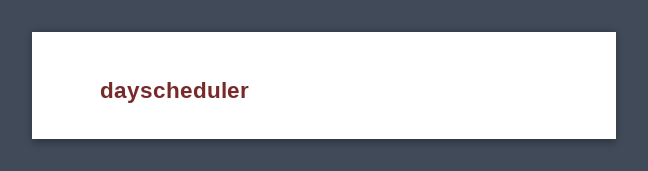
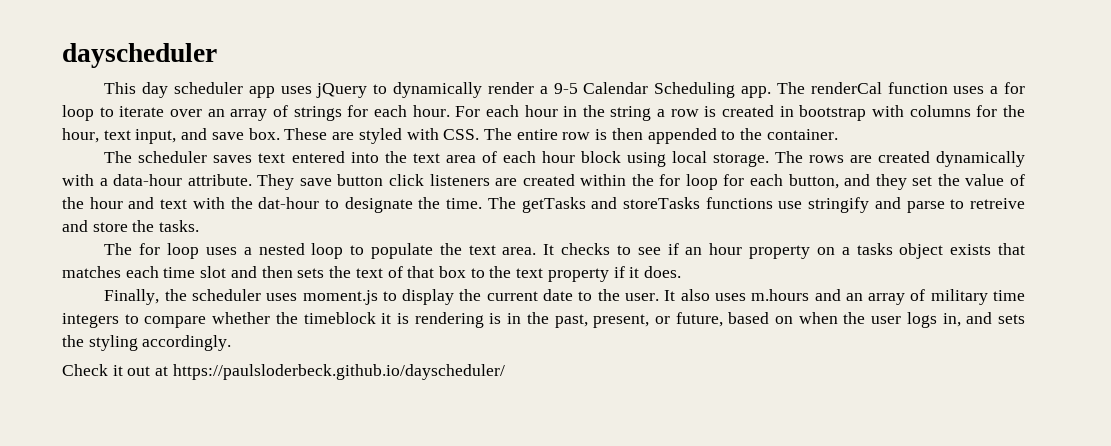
+ This day scheduler app uses jQuery to dynamically render a 9-5 Calendar Scheduling app. The renderCal function uses a for loop to iterate over an array of strings for each hour. For each hour in the string a row is created in bootstrap with columns for the hour, text input, and save box. These are styled with CSS. The entire row is then appended to the container.
+ The scheduler saves text entered into the text area of each hour block using local storage. The rows are created dynamically with a data-hour attribute. They save button click listeners are created within the for loop for each button, and they set the value of the hour and text with the dat-hour to designate the time. The getTasks and storeTasks functions use stringify and parse to retreive and store the tasks.
+ The for loop uses a nested loop to populate the text area. It checks to see if an hour property on a tasks object exists that matches each time slot and then sets the text of that box to the text property if it does.
+ Finally, the scheduler uses moment.js to display the current date to the user. It also uses m.hours and an array of military time integers to compare whether the timeblock it is rendering is in the past, present, or future, based on when the user logs in, and sets the styling accordingly.
+ Check it out at https://paulsloderbeck.github.io/dayscheduler/

